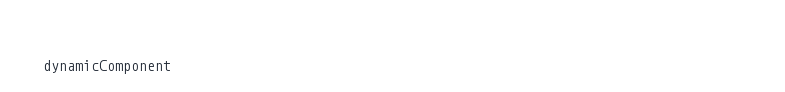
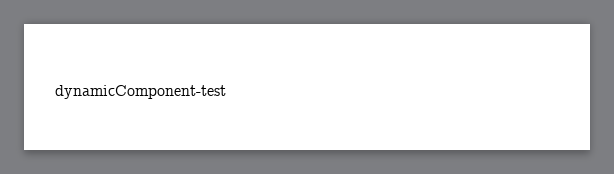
- dynamicComponent
+ dynamicComponent-test

